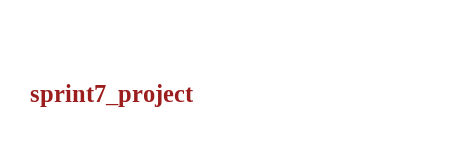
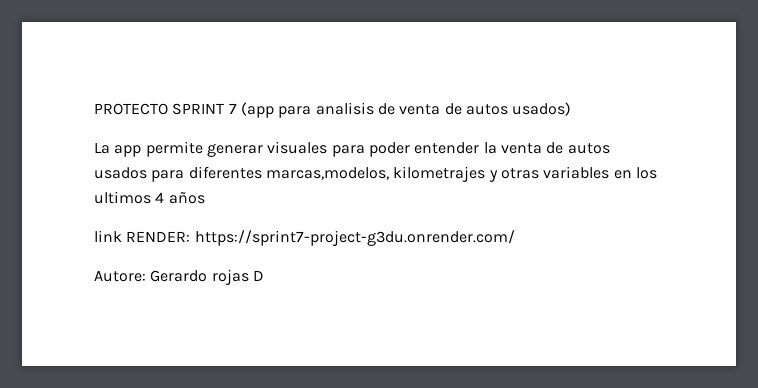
- sprint7_project
+ PROTECTO SPRINT 7 (app para analisis de venta de autos usados)
+ La app permite generar visuales para poder entender la venta de autos usados para diferentes marcas,modelos, kilometrajes y otras variables en los ultimos 4 años
+ link RENDER: https://sprint7-project-g3du.onrender.com/
+ Autore: Gerardo rojas D

